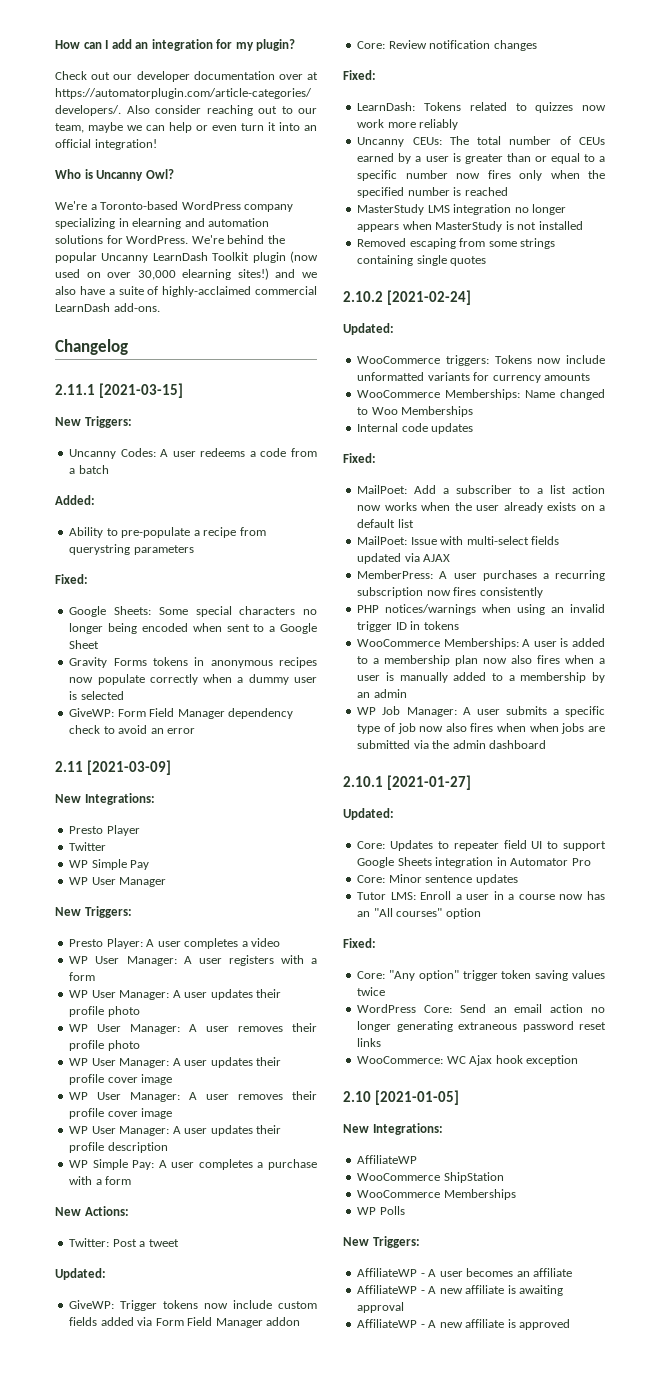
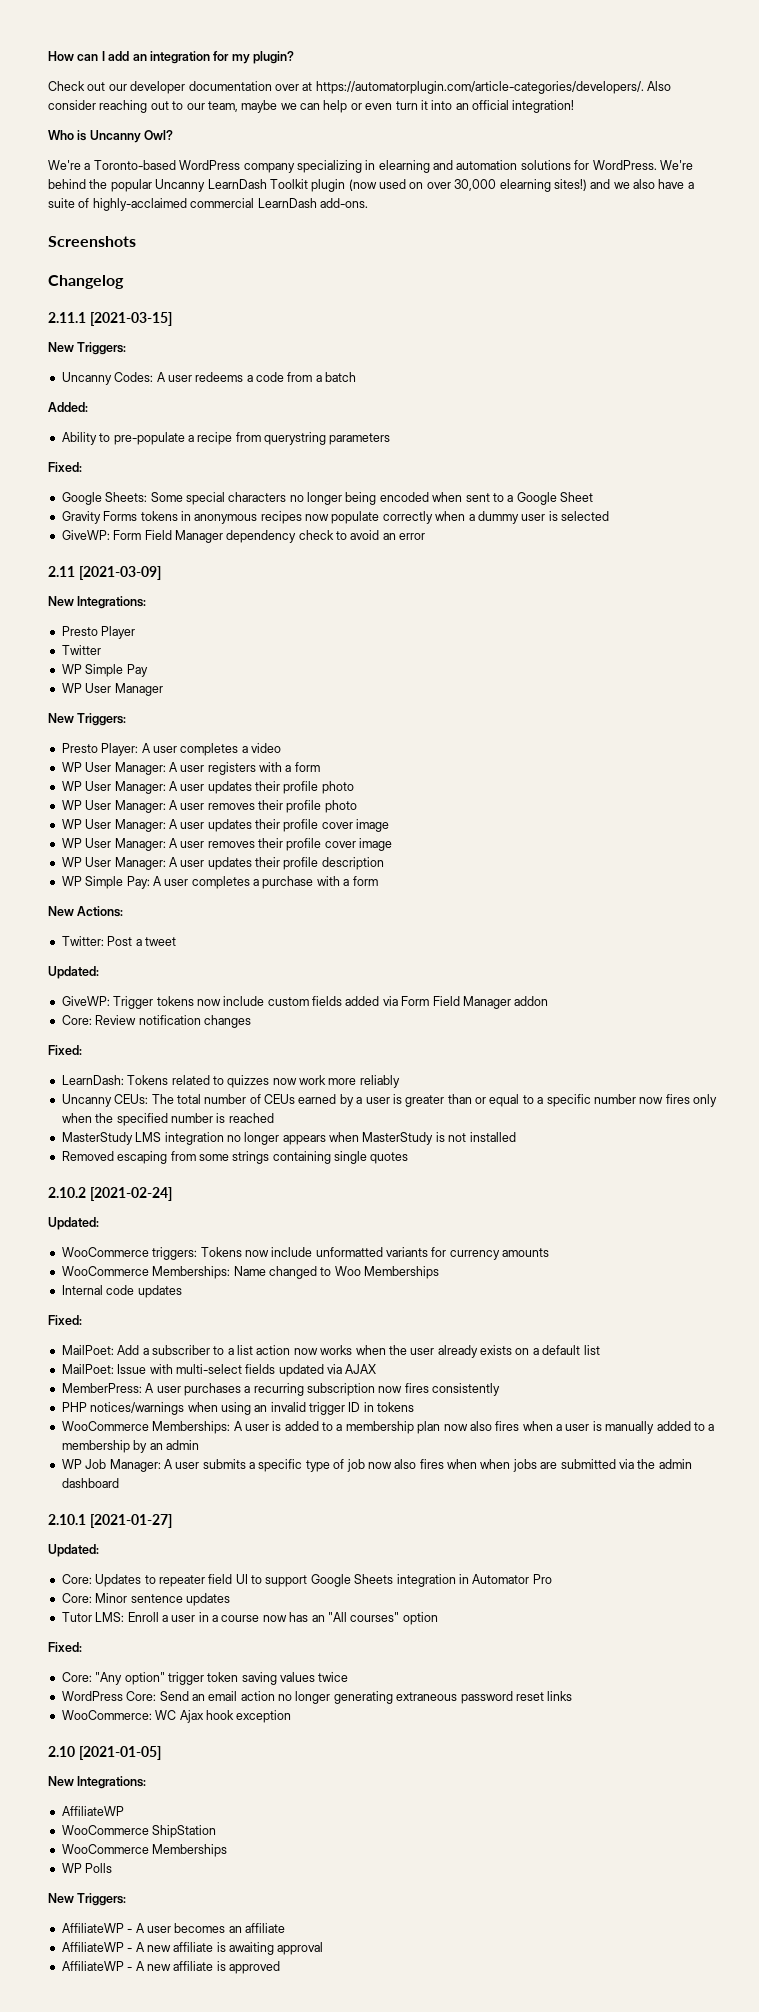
+ Screenshots

